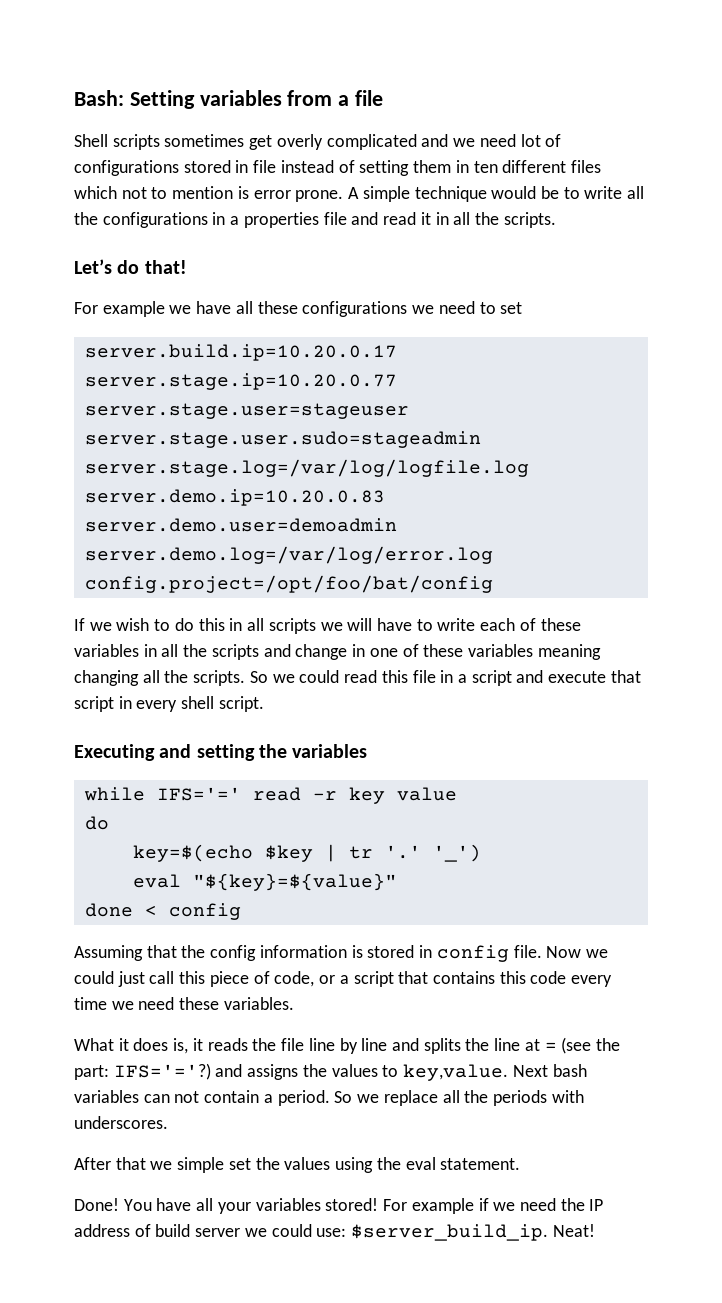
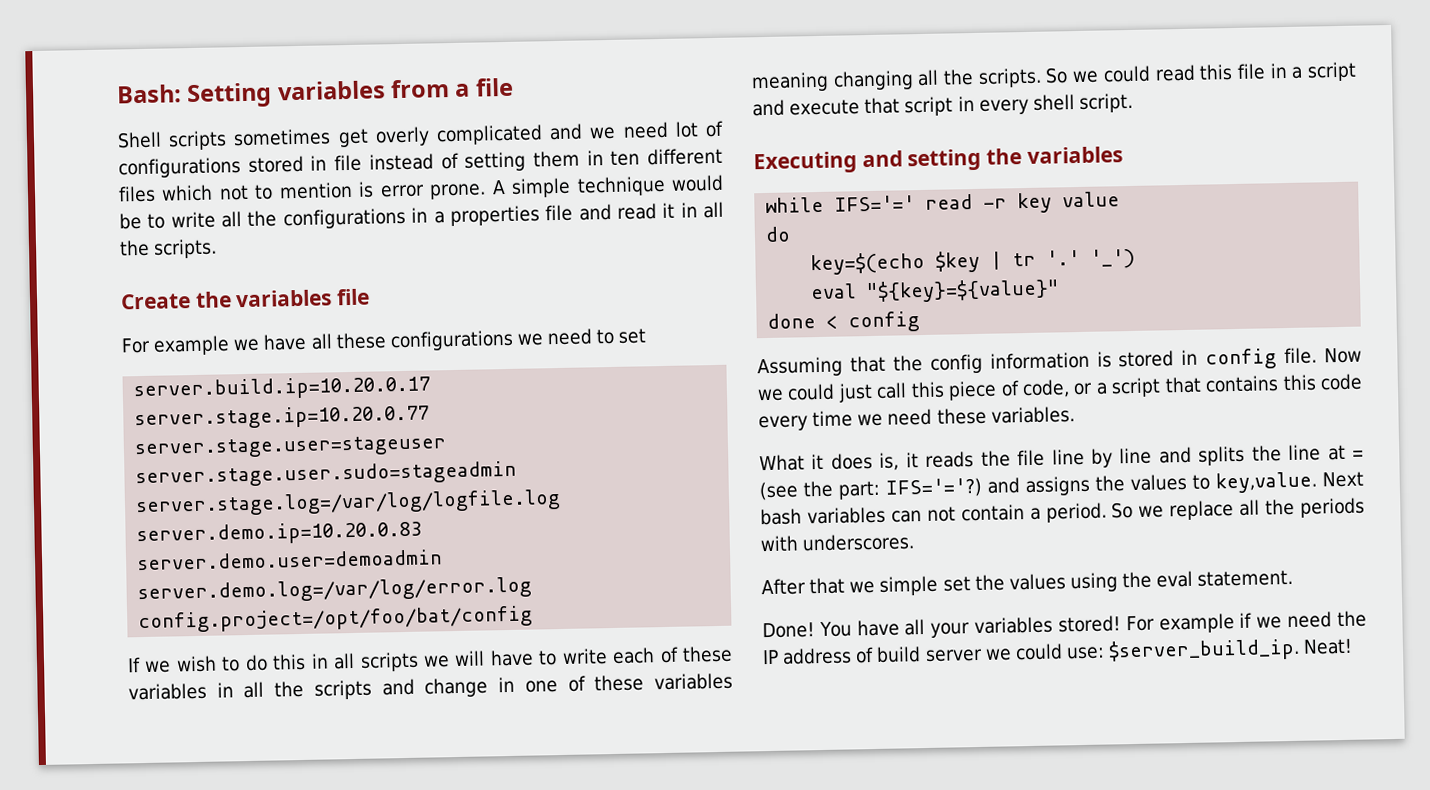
- Let’s do that!
+ Create the variables file

